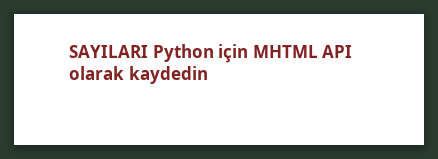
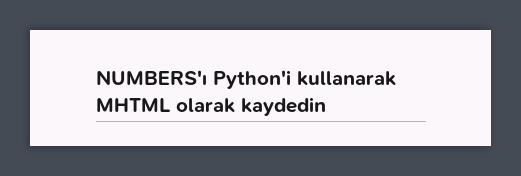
- SAYILARI Python için MHTML API olarak kaydedin
+ NUMBERS'ı Python'i kullanarak MHTML olarak kaydedin

